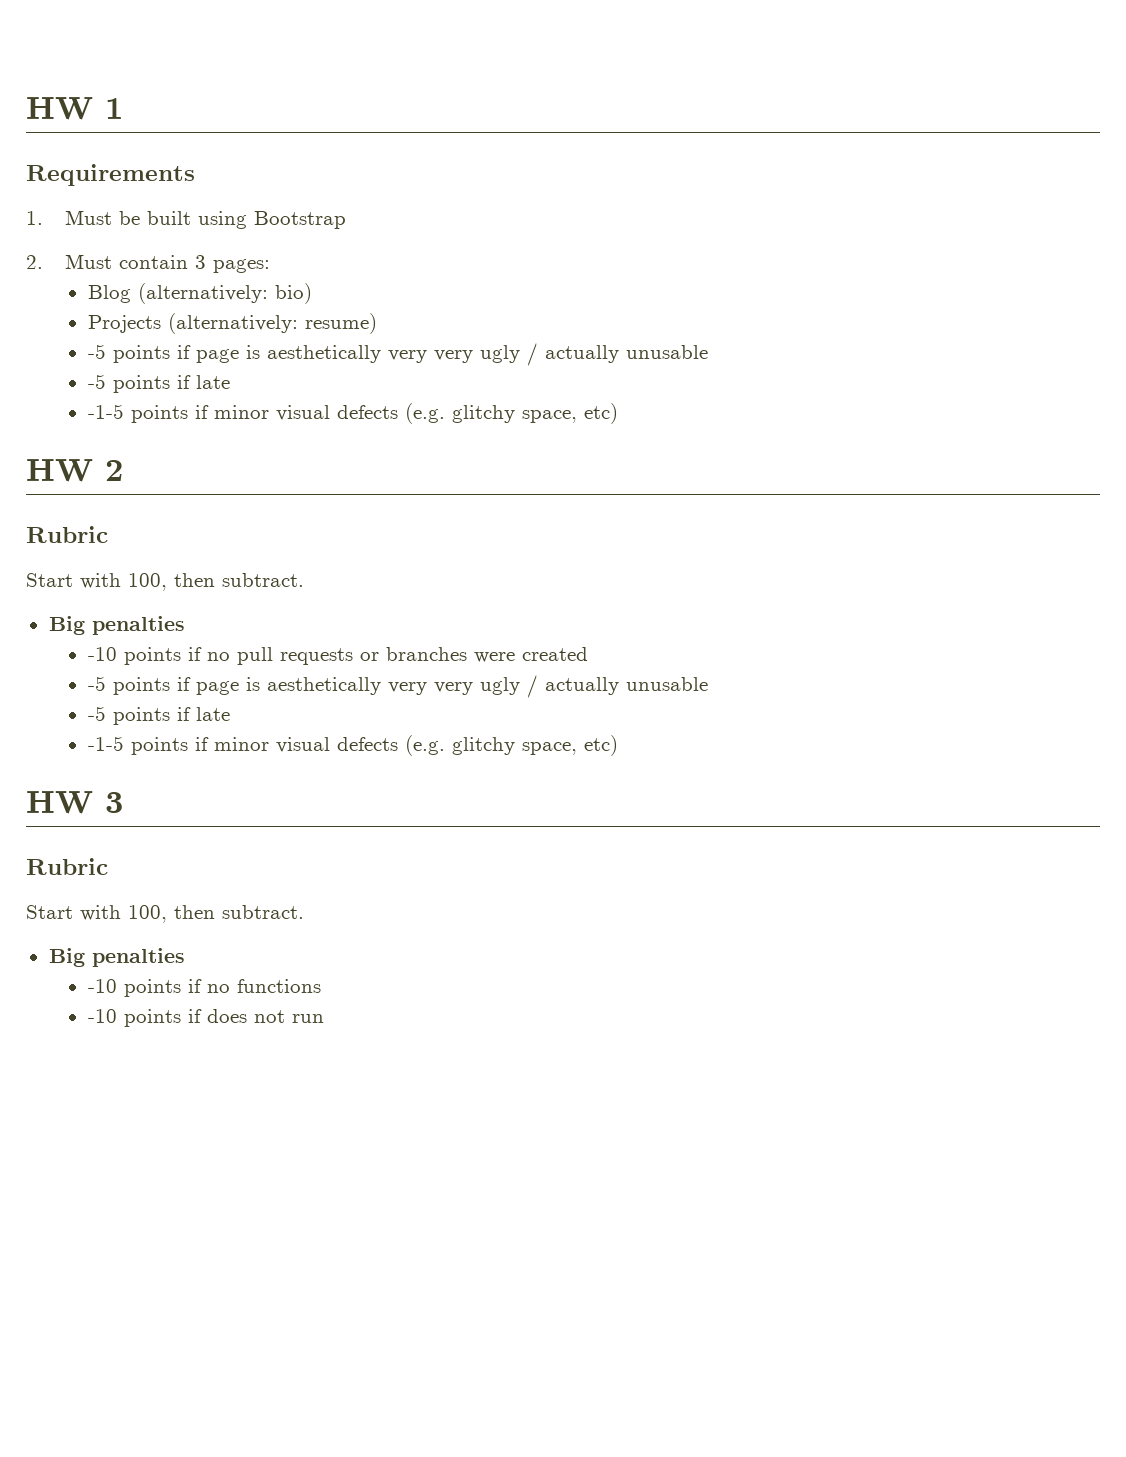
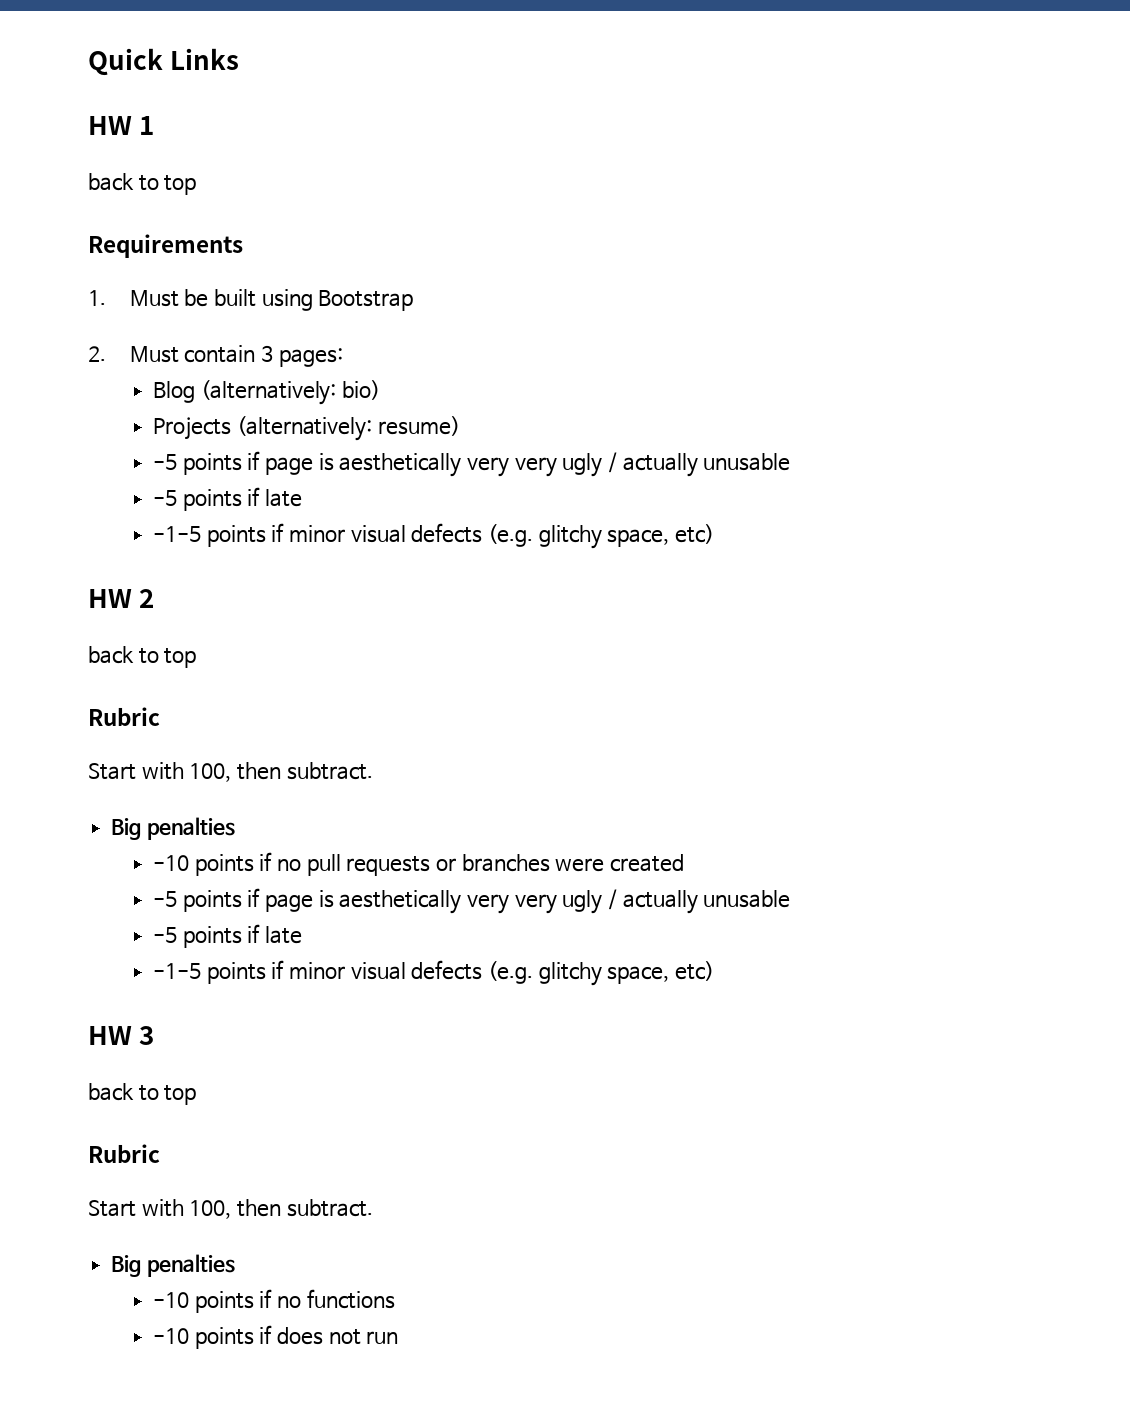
+ Quick Links
  HW 1
+ back to top
  HW 2
+ back to top
  HW 3
+ back to top

